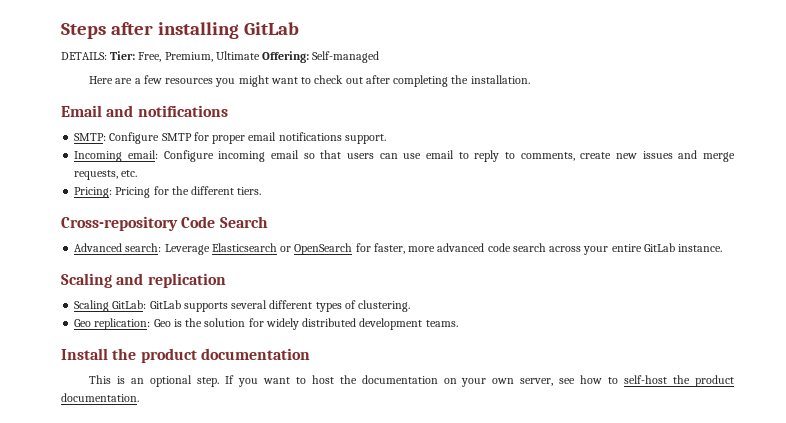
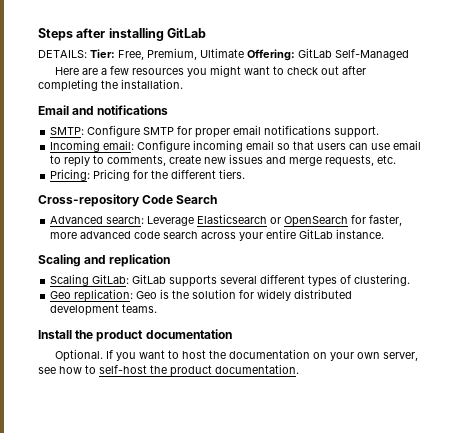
- DETAILS: Tier: Free, Premium, Ultimate Offering: Self-managed
+ DETAILS: Tier: Free, Premium, Ultimate Offering: GitLab Self-Managed
- This is an optional step.
+ Optional.

